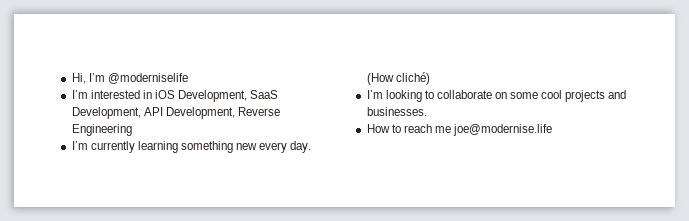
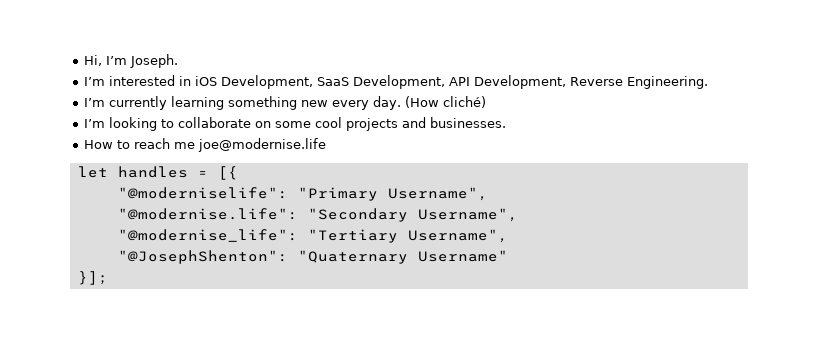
- Hi, I’m @moderniselife
+ Hi, I’m Joseph.
- I’m interested in iOS Development, SaaS Development, API Development, Reverse Engineering
+ I’m interested in iOS Development, SaaS Development, API Development, Reverse Engineering.
+ let handles = [{
+ "@moderniselife": "Primary Username",
+ "@modernise.life": "Secondary Username",
+ "@modernise_life": "Tertiary Username",
+ "@JosephShenton": "Quaternary Username"
+ }];

